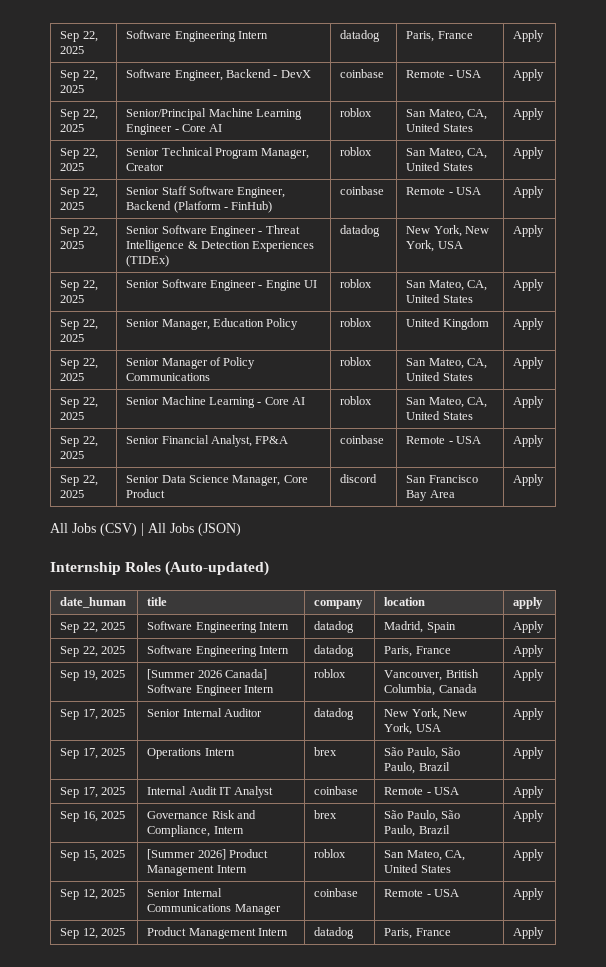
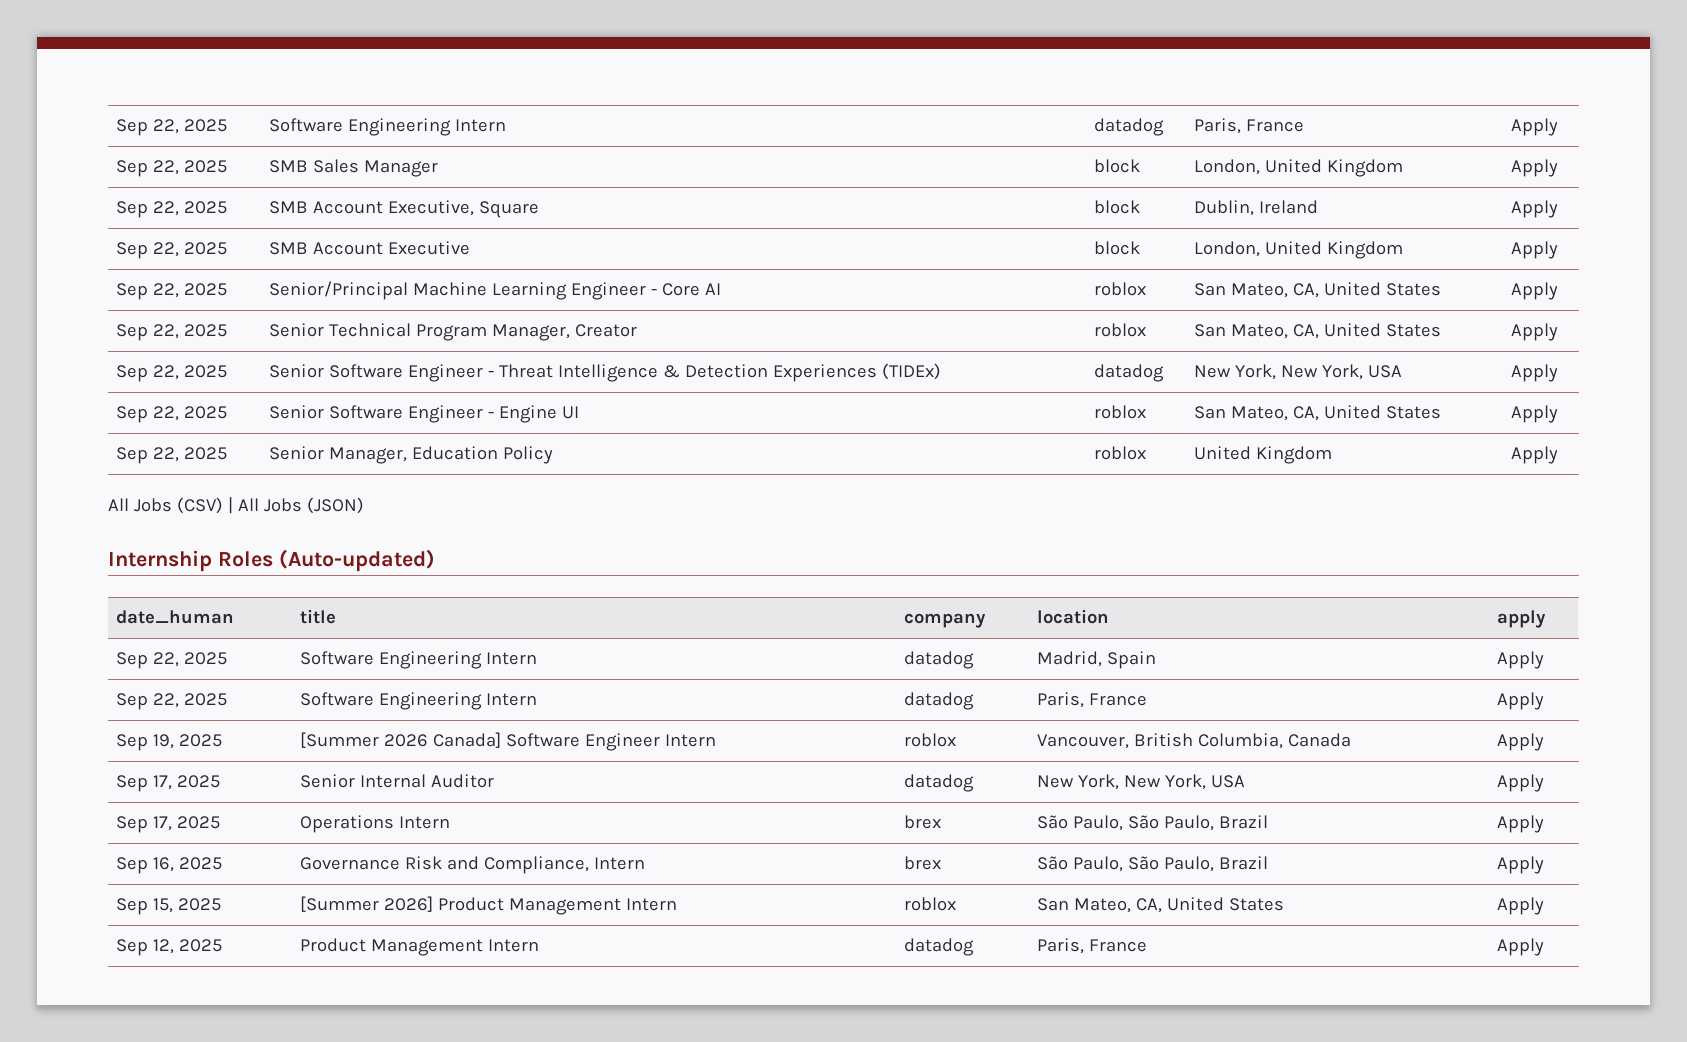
- Sep 22, 2025 | Software Engineer, Backend - DevX | coinbase | Remote - USA | Apply
+ Sep 22, 2025 | SMB Sales Manager | block | London, United Kingdom | Apply
+ Sep 22, 2025 | SMB Account Executive, Square | block | Dublin, Ireland | Apply
+ Sep 22, 2025 | SMB Account Executive | block | London, United Kingdom | Apply
- Sep 22, 2025 | Senior Staff Software Engineer, Backend (Platform - FinHub) | coinbase | Remote - USA | Apply
- Sep 22, 2025 | Senior Manager of Policy Communications | roblox | San Mateo, CA, United States | Apply
- Sep 22, 2025 | Senior Machine Learning - Core AI | roblox | San Mateo, CA, United States | Apply
- Sep 22, 2025 | Senior Financial Analyst, FP&A | coinbase | Remote - USA | Apply
- Sep 22, 2025 | Senior Data Science Manager, Core Product | discord | San Francisco Bay Area | Apply
- Sep 17, 2025 | Internal Audit IT Analyst | coinbase | Remote - USA | Apply
- Sep 12, 2025 | Senior Internal Communications Manager | coinbase | Remote - USA | Apply

